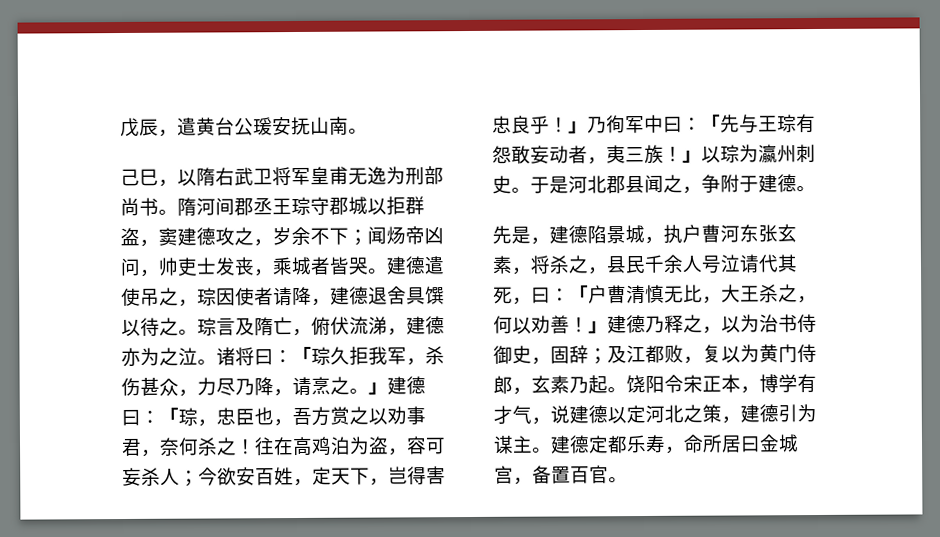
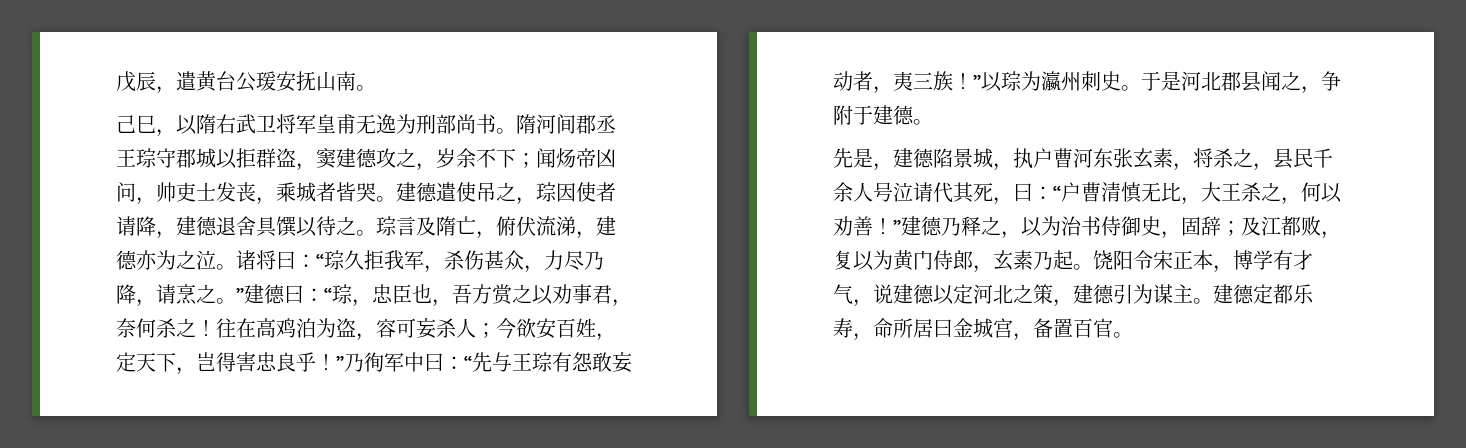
- 诸将曰：「琮久拒我军，杀伤甚众，力尽乃降，请烹之。」建德曰：「琮，忠臣也，吾方赏之以劝事君，奈何杀之！
+ 诸将曰：“琮久拒我军，杀伤甚众，力尽乃降，请烹之。”建德曰：“琮，忠臣也，吾方赏之以劝事君，奈何杀之！
- 往在高鸡泊为盗，容可妄杀人；今欲安百姓，定天下，岂得害忠良乎！」乃徇军中曰：「先与王琮有怨敢妄动者，夷三族！」以琮为瀛州刺史。
+ 往在高鸡泊为盗，容可妄杀人；今欲安百姓，定天下，岂得害忠良乎！”乃徇军中曰：“先与王琮有怨敢妄动者，夷三族！”以琮为瀛州刺史。
- 先是，建德陷景城，执户曹河东张玄素，将杀之，县民千余人号泣请代其死，曰：「户曹清慎无比，大王杀之，何以劝善！」建德乃释之，以为治书侍御史，固辞；及江都败，复以为黄门侍郎，玄素乃起。
+ 先是，建德陷景城，执户曹河东张玄素，将杀之，县民千余人号泣请代其死，曰：“户曹清慎无比，大王杀之，何以劝善！”建德乃释之，以为治书侍御史，固辞；及江都败，复以为黄门侍郎，玄素乃起。

